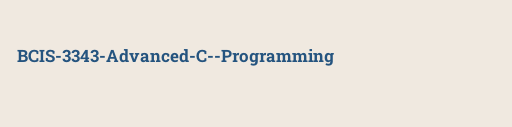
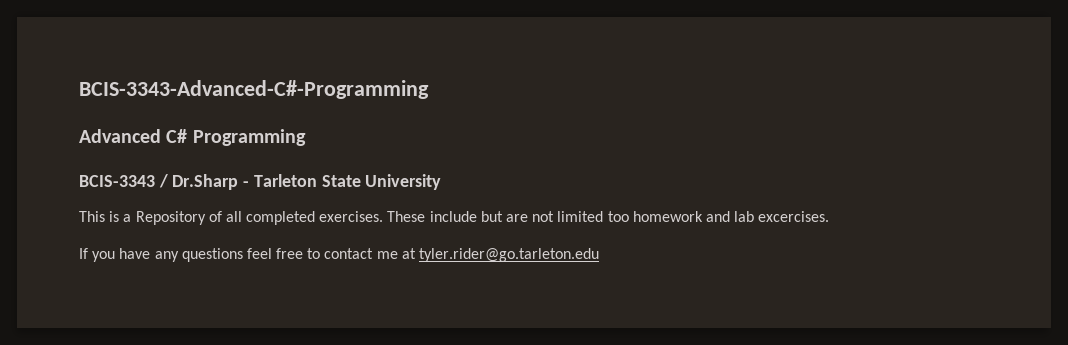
- BCIS-3343-Advanced-C--Programming
+ BCIS-3343-Advanced-C#-Programming
+ Advanced C# Programming
+ BCIS-3343 / Dr.Sharp - Tarleton State University
+ This is a Repository of all completed exercises. These include but are not limited too homework and lab excercises.
+ If you have any questions feel free to contact me at tyler.rider@go.tarleton.edu

